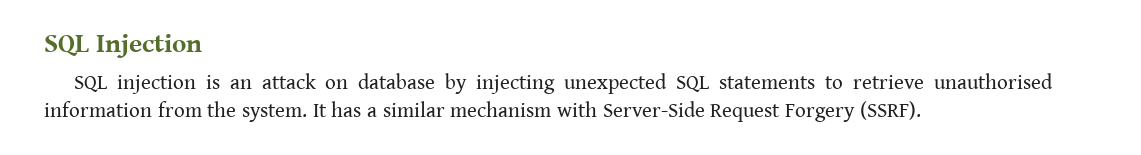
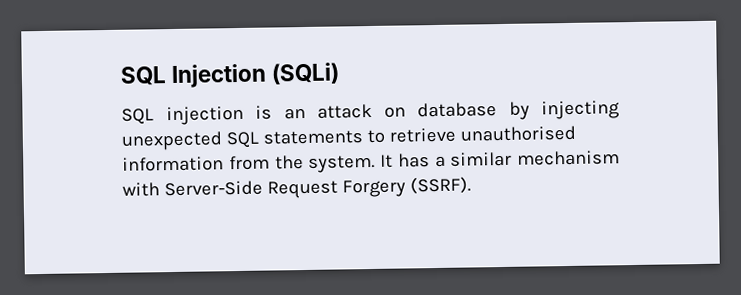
- SQL Injection
+ SQL Injection (SQLi)

